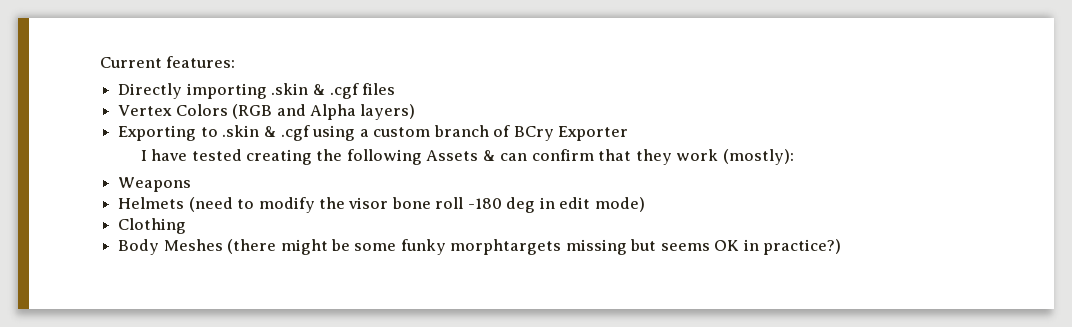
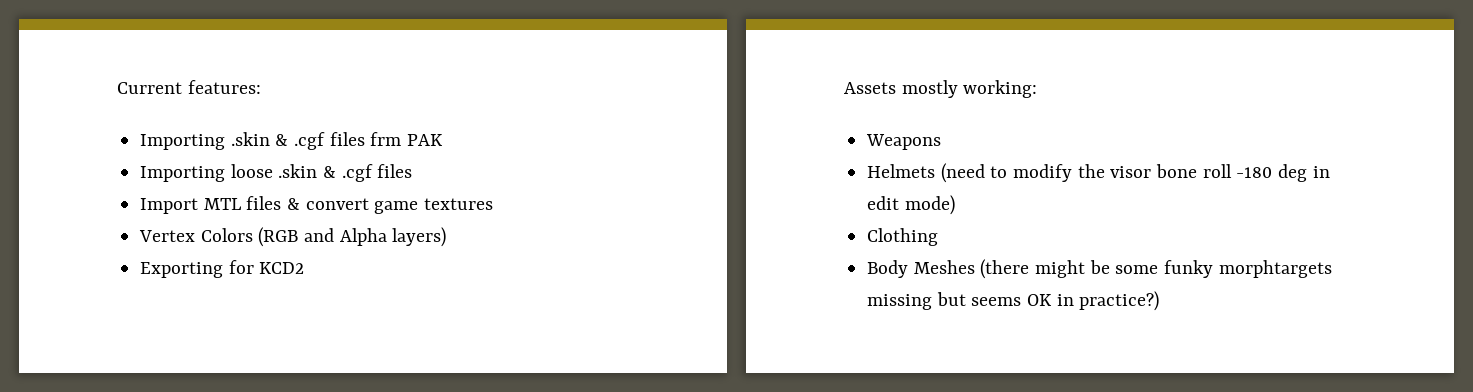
- Directly importing .skin & .cgf files
+ Importing .skin & .cgf files frm PAK
+ Importing loose .skin & .cgf files
+ Import MTL files & convert game textures
- Exporting to .skin & .cgf using a custom branch of BCry Exporter
- I have tested creating the following Assets & can confirm that they work (mostly):
+ Exporting for KCD2
+ Assets mostly working:

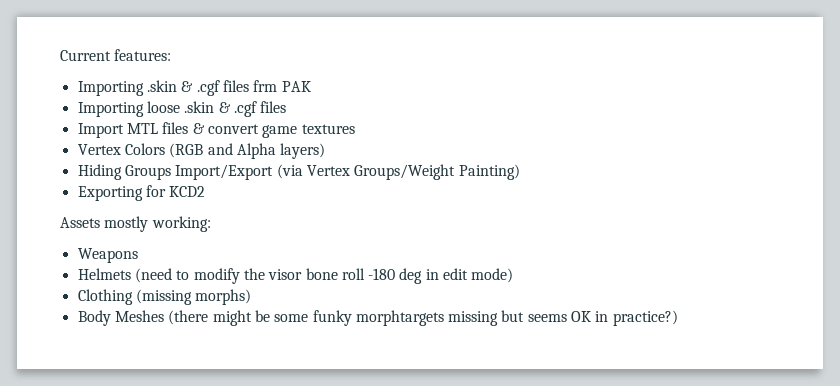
+ Hiding Groups Import/Export (via Vertex Groups/Weight Painting)
- Clothing
+ Clothing (missing morphs)

